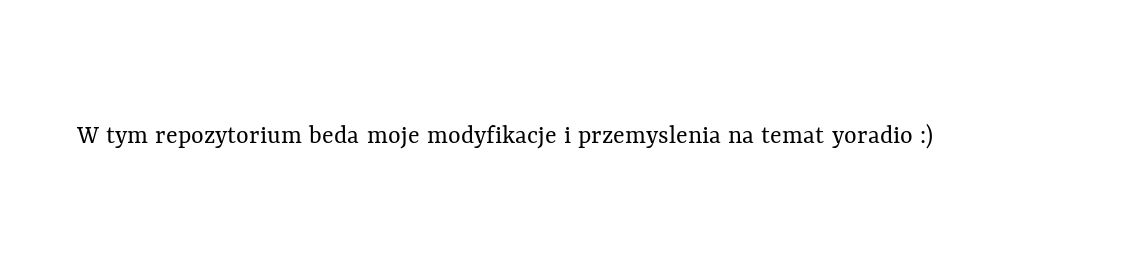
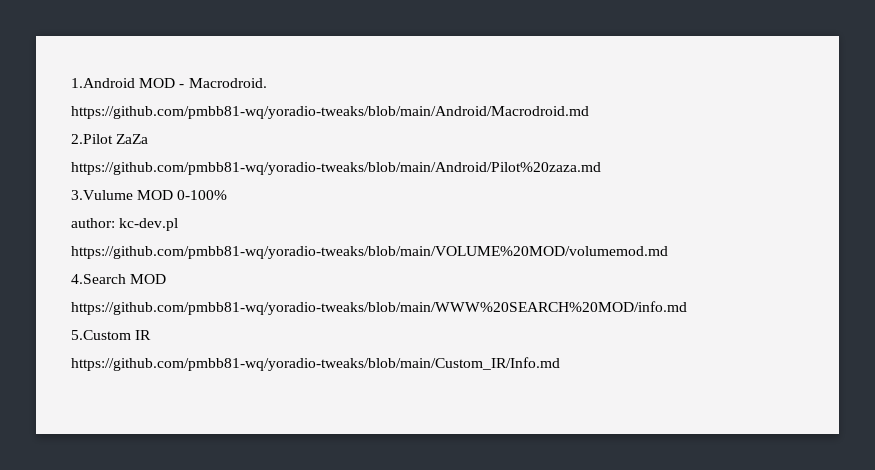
- W tym repozytorium beda moje modyfikacje i przemyslenia na temat yoradio :)
+ 1.Android MOD - Macrodroid.
+ https://github.com/pmbb81-wq/yoradio-tweaks/blob/main/Android/Macrodroid.md
+ 2.Pilot ZaZa
+ https://github.com/pmbb81-wq/yoradio-tweaks/blob/main/Android/Pilot%20zaza.md
+ 3.Vulume MOD 0-100%
+ author: kc-dev.pl
+ https://github.com/pmbb81-wq/yoradio-tweaks/blob/main/VOLUME%20MOD/volumemod.md
+ 4.Search MOD
+ https://github.com/pmbb81-wq/yoradio-tweaks/blob/main/WWW%20SEARCH%20MOD/info.md
+ 5.Custom IR
+ https://github.com/pmbb81-wq/yoradio-tweaks/blob/main/Custom_IR/Info.md

